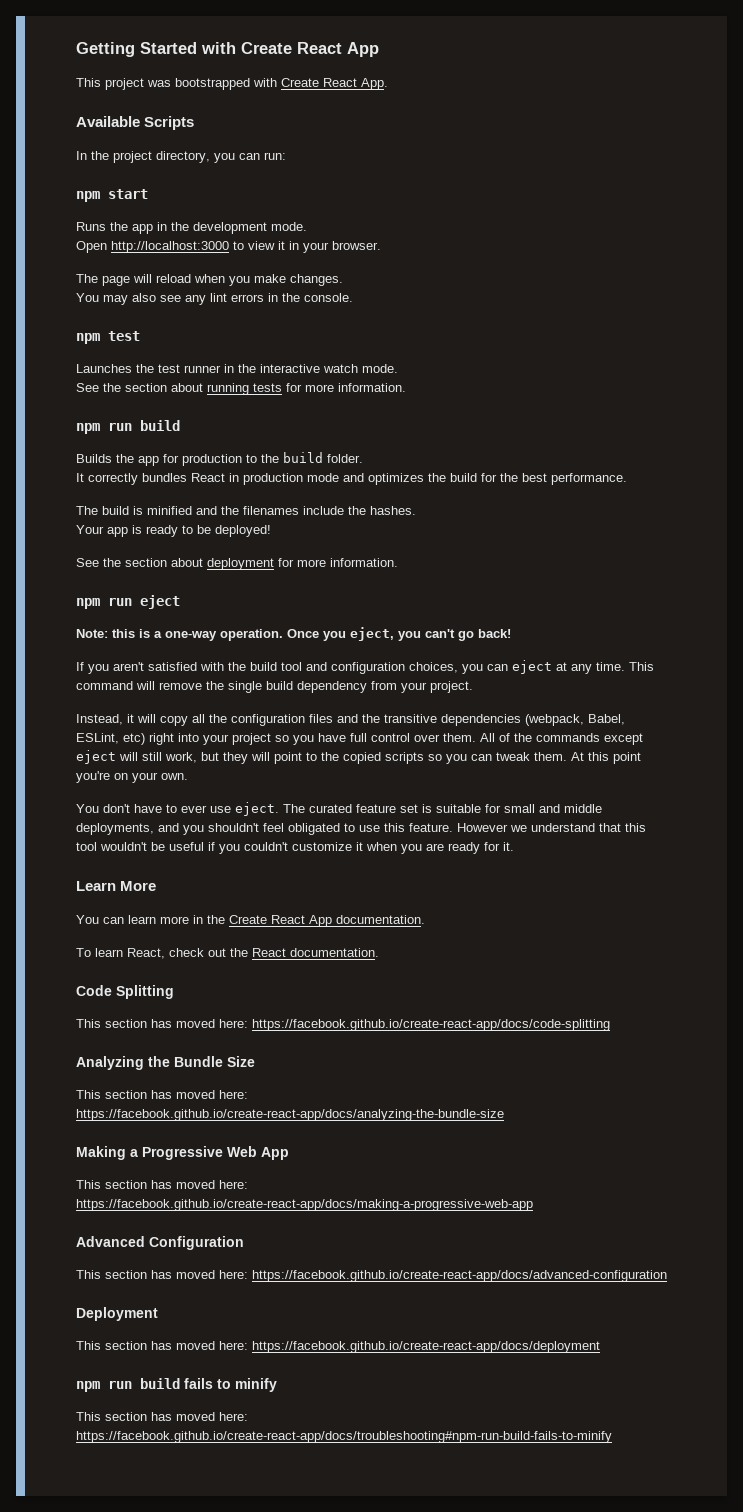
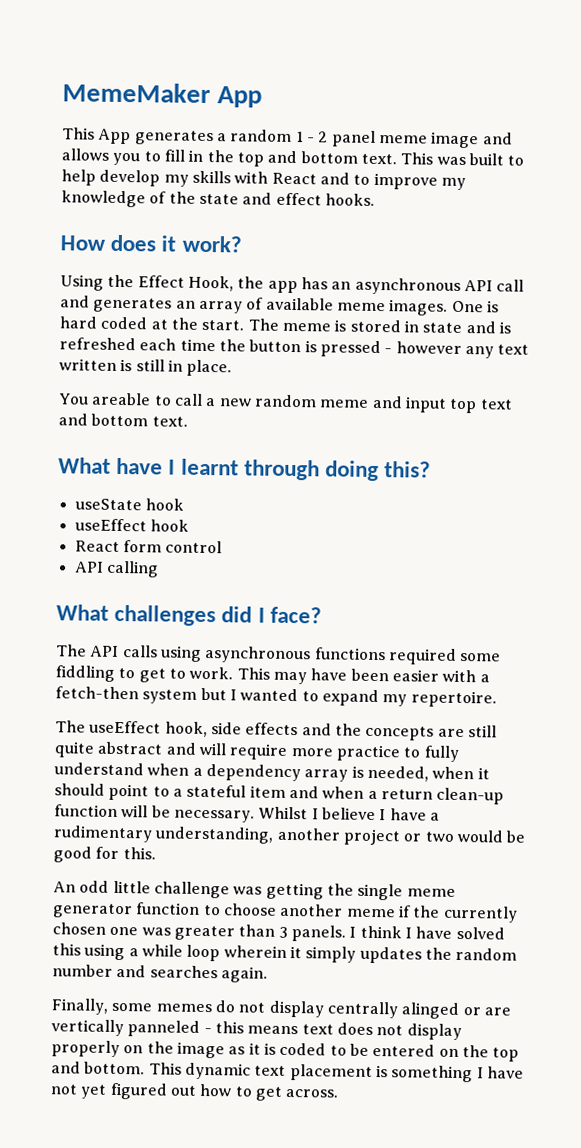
- Getting Started with Create React App
- This project was bootstrapped with Create React App.
- Available Scripts
- In the project directory, you can run:
- npm start
- Runs the app in the development mode.
- Open http://localhost:3000 to view it in your browser.
- The page will reload when you make changes.
- You may also see any lint errors in the console.
- npm test
- Launches the test runner in the interactive watch mode.
- See the section about running tests for more information.
- npm run build
- Builds the app for production to the build folder.
- It correctly bundles React in production mode and optimizes the build for the best performance.
- The build is minified and the filenames include the hashes.
- Your app is ready to be deployed!
- See the section about deployment for more information.
- npm run eject
- Note: this is a one-way operation. Once you eject, you can't go back!
- If you aren't satisfied with the build tool and configuration choices, you can eject at any time. This command will remove the single build dependency from your project.
- Instead, it will copy all the configuration files and the transitive dependencies (webpack, Babel, ESLint, etc) right into your project so you have full control over them. All of the commands except eject will still work, but they will point to the copied scripts so you can tweak them. At this point you're on your own.
- You don't have to ever use eject. The curated feature set is suitable for small and middle deployments, and you shouldn't feel obligated to use this feature. However we understand that this tool wouldn't be useful if you couldn't customize it when you are ready for it.
- Learn More
- You can learn more in the Create React App documentation.
- To learn React, check out the React documentation.
- Code Splitting
- This section has moved here: https://facebook.github.io/create-react-app/docs/code-splitting
- Analyzing the Bundle Size
- This section has moved here: https://facebook.github.io/create-react-app/docs/analyzing-the-bundle-size
- Making a Progressive Web App
- This section has moved here: https://facebook.github.io/create-react-app/docs/making-a-progressive-web-app
- Advanced Configuration
- This section has moved here: https://facebook.github.io/create-react-app/docs/advanced-configuration
- Deployment
- This section has moved here: https://facebook.github.io/create-react-app/docs/deployment
- npm run build fails to minify
- This section has moved here: https://facebook.github.io/create-react-app/docs/troubleshooting#npm-run-build-fails-to-minify
+ MemeMaker App
+ This App generates a random 1 - 2 panel meme image and allows you to fill in the top and bottom text. This was built to help develop my skills with React and to improve my knowledge of the state and effect hooks.
+ How does it work?
+ Using the Effect Hook, the app has an asynchronous API call and generates an array of available meme images. One is hard coded at the start. The meme is stored in state and is refreshed each time the button is pressed - however any text written is still in place.
+ You areable to call a new random meme and input top text and bottom text.
+ What have I learnt through doing this?
+ useState hook
+ useEffect hook
+ React form control
+ API calling
+ What challenges did I face?
+ The API calls using asynchronous functions required some fiddling to get to work. This may have been easier with a fetch-then system but I wanted to expand my repertoire.
+ The useEffect hook, side effects and the concepts are still quite abstract and will require more practice to fully understand when a dependency array is needed, when it should point to a stateful item and when a return clean-up function will be necessary. Whilst I believe I have a rudimentary understanding, another project or two would be good for this.
+ An odd little challenge was getting the single meme generator function to choose another meme if the currently chosen one was greater than 3 panels. I think I have solved this using a while loop wherein it simply updates the random number and searches again.
+ Finally, some memes do not display centrally alinged or are vertically panneled - this means text does not display properly on the image as it is coded to be entered on the top and bottom. This dynamic text placement is something I have not yet figured out how to get across.

